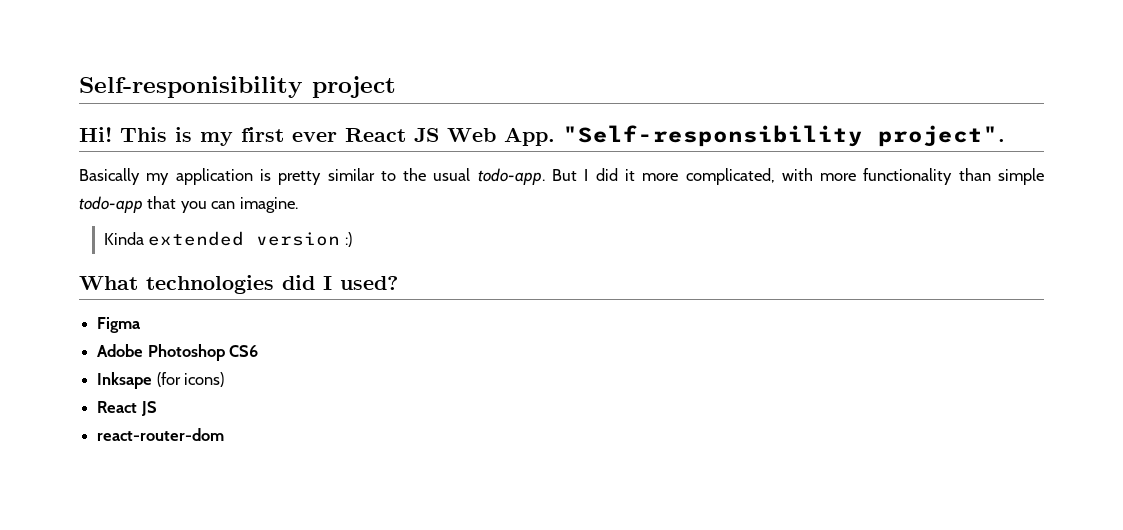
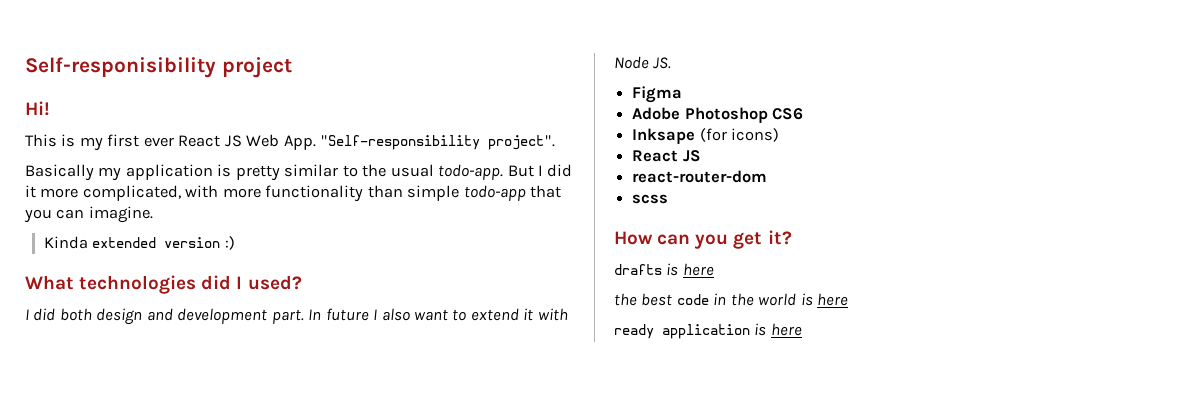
- Hi! This is my first ever React JS Web App. "Self-responsibility project".
+ Hi!
+ This is my first ever React JS Web App. "Self-responsibility project".
+ I did both design and development part. In future I also want to extend it with Node JS.
+ scss
+ How can you get it?
+ drafts is here
+ the best code in the world is here
+ ready application is here

